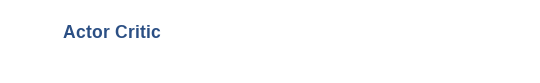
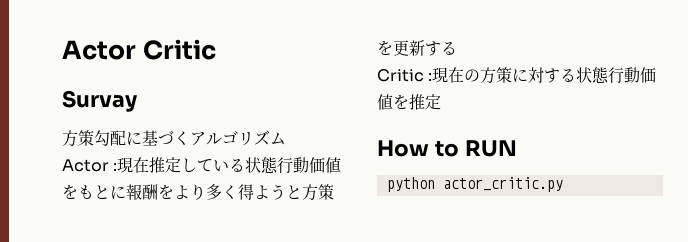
+ Survay
+ 方策勾配に基づくアルゴリズム
+ Actor :現在推定している状態行動価値をもとに報酬をより多く得ようと方策を更新する
+ Critic :現在の方策に対する状態行動価値を推定
+ How to RUN
+ python actor_critic.py

